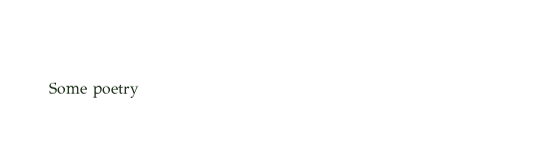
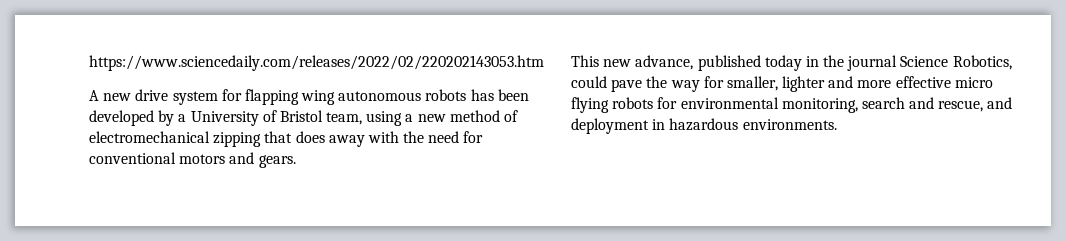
- Some poetry
+ https://www.sciencedaily.com/releases/2022/02/220202143053.htm
+ A new drive system for flapping wing autonomous robots has been developed by a University of Bristol team, using a new method of electromechanical zipping that does away with the need for conventional motors and gears.
+ This new advance, published today in the journal Science Robotics, could pave the way for smaller, lighter and more effective micro flying robots for environmental monitoring, search and rescue, and deployment in hazardous environments.

